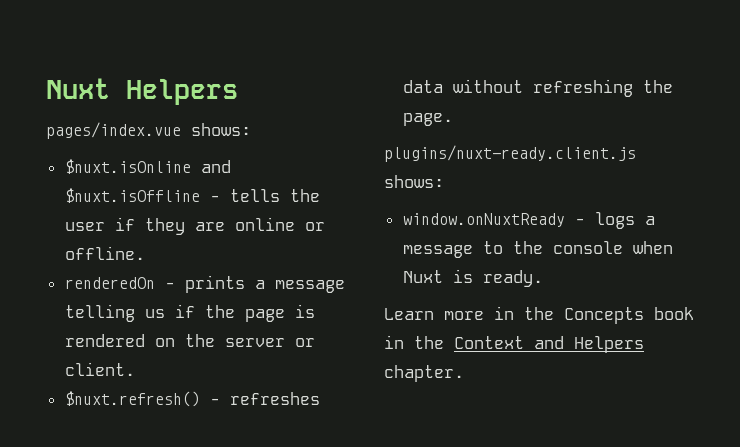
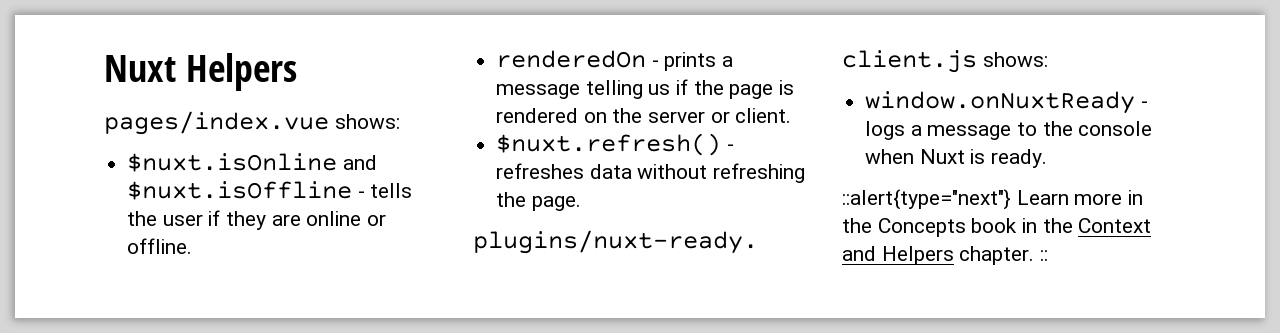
- Learn more in the Concepts book in the Context and Helpers chapter.
+ ::alert{type="next"} Learn more in the Concepts book in the Context and Helpers chapter. ::

